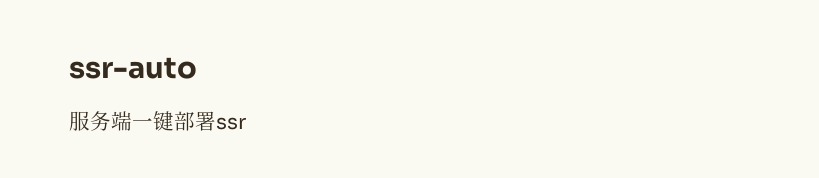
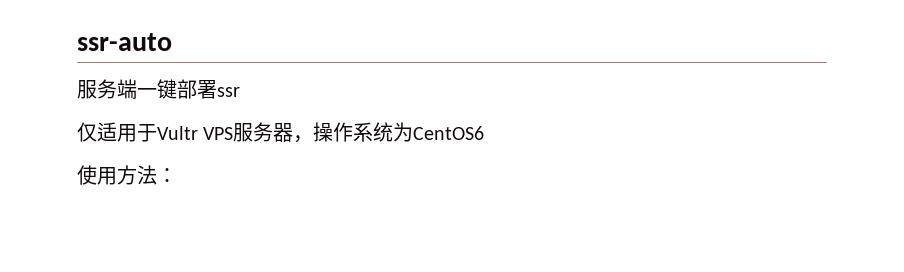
+ 仅适用于Vultr VPS服务器，操作系统为CentOS6
+ 使用方法：

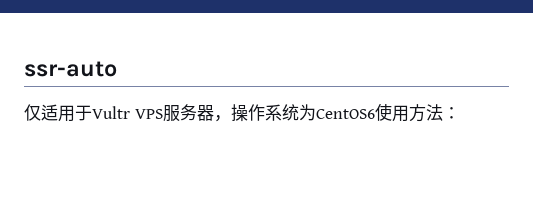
- 服务端一键部署ssr
- 仅适用于Vultr VPS服务器，操作系统为CentOS6
- 使用方法：
+ 仅适用于Vultr VPS服务器，操作系统为CentOS6使用方法：

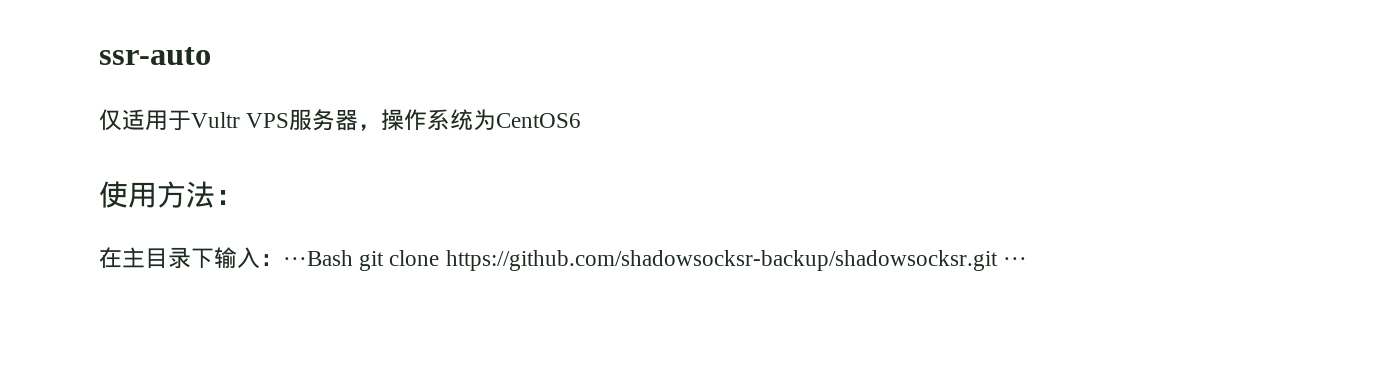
- 仅适用于Vultr VPS服务器，操作系统为CentOS6使用方法：
+ 仅适用于Vultr VPS服务器，操作系统为CentOS6
+ 使用方法：
+ 在主目录下输入：···Bash git clone https://github.com/shadowsocksr-backup/shadowsocksr.git ···

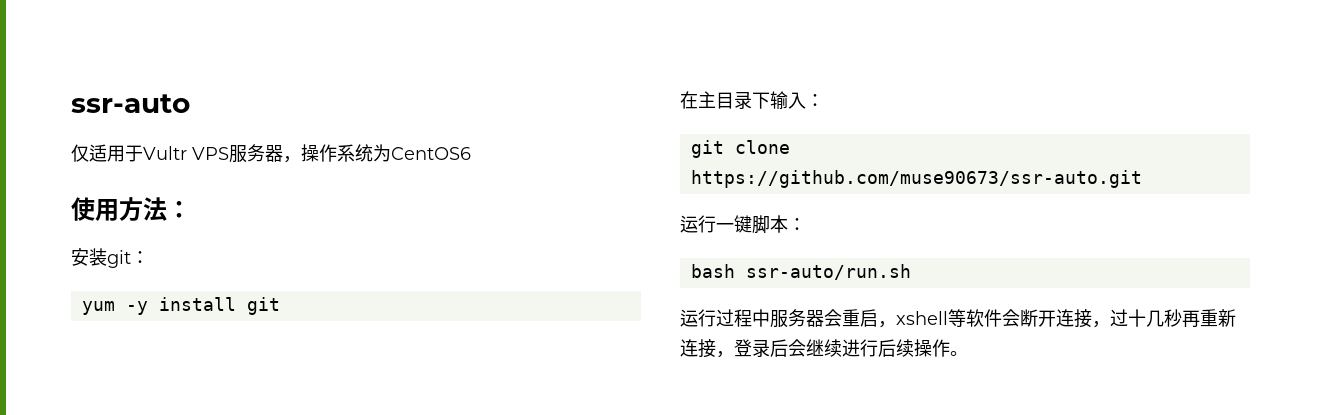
+ 安装git：
+ yum -y install git
- 在主目录下输入：···Bash git clone https://github.com/shadowsocksr-backup/shadowsocksr.git ···
+ 在主目录下输入：
+ git clone https://github.com/muse90673/ssr-auto.git
+ 运行一键脚本：
+ bash ssr-auto/run.sh
+ 运行过程中服务器会重启，xshell等软件会断开连接，过十几秒再重新连接，登录后会继续进行后续操作。

